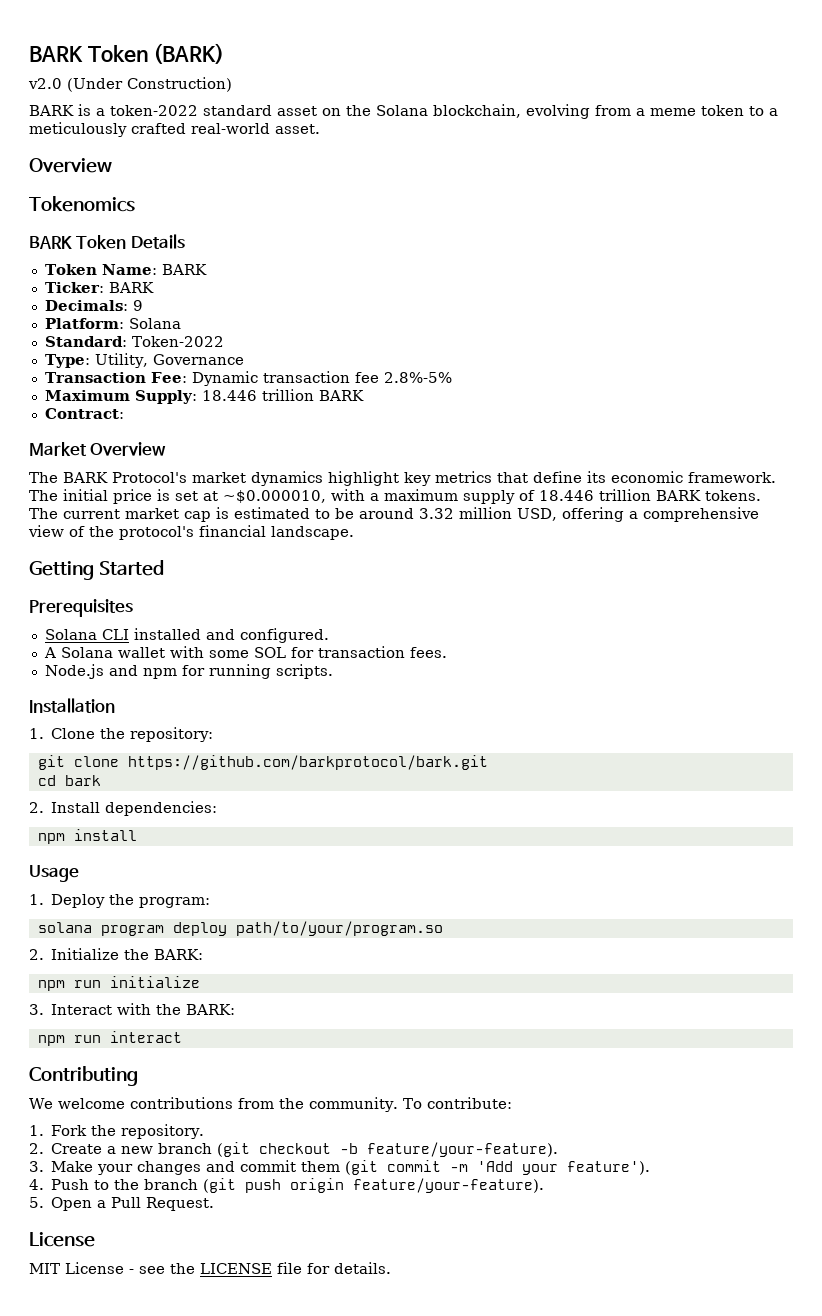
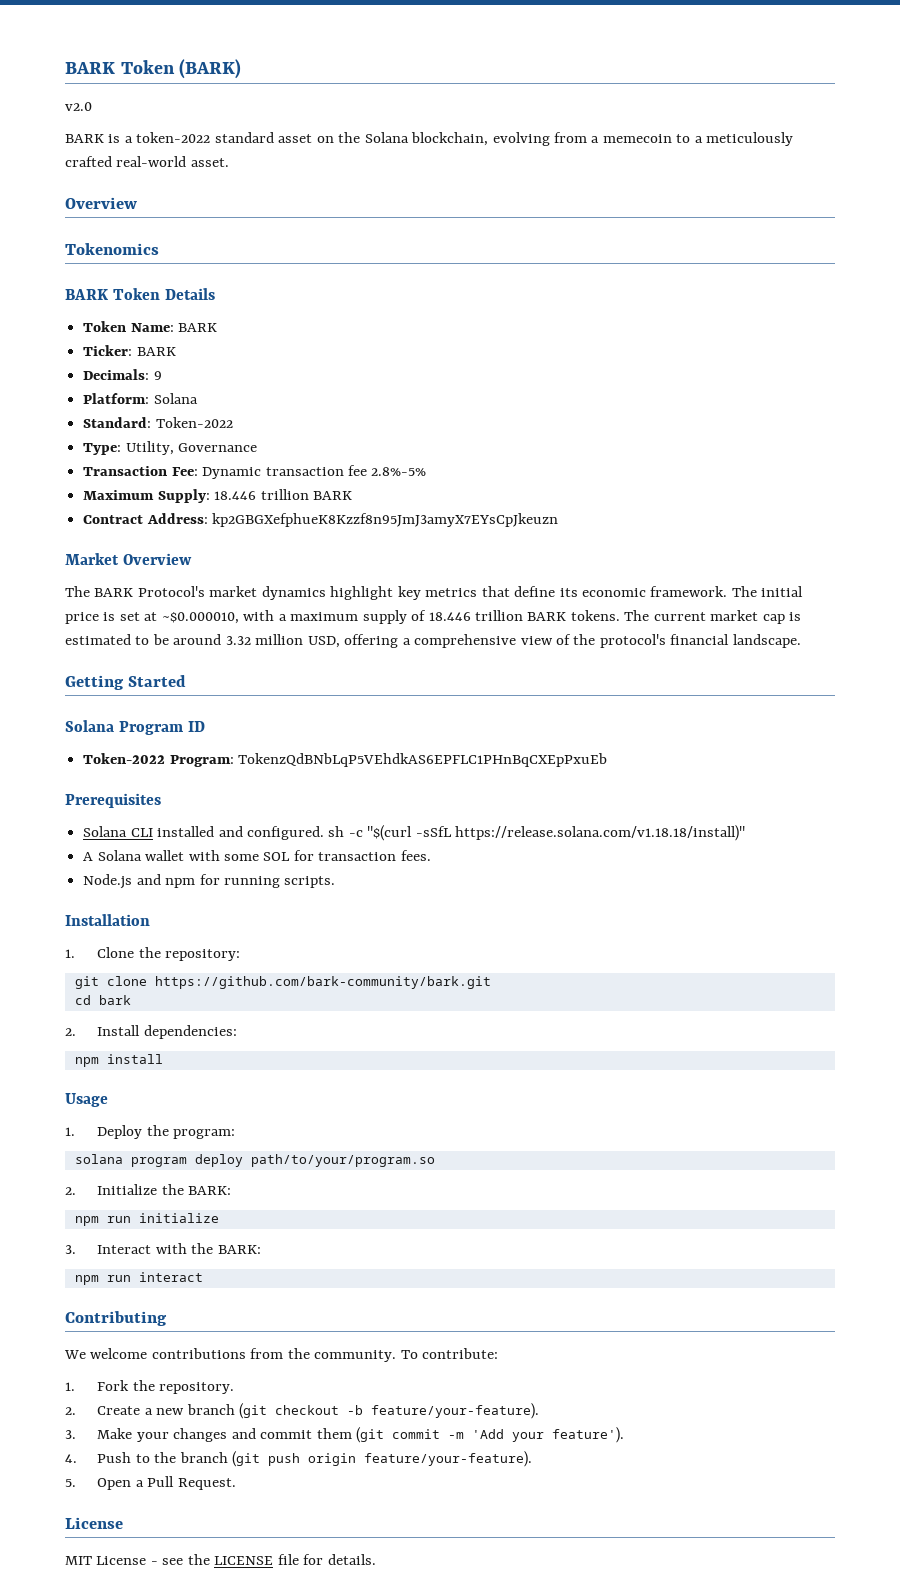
- v2.0 (Under Construction)
+ v2.0
- BARK is a token-2022 standard asset on the Solana blockchain, evolving from a meme token to a meticulously crafted real-world asset.
+ BARK is a token-2022 standard asset on the Solana blockchain, evolving from a memecoin to a meticulously crafted real-world asset.
- Contract:
+ Contract Address: kp2GBGXefphueK8Kzzf8n95JmJ3amyX7EYsCpJkeuzn
+ Solana Program ID
+ Token-2022 Program: TokenzQdBNbLqP5VEhdkAS6EPFLC1PHnBqCXEpPxuEb
- Solana CLI installed and configured.
+ Solana CLI installed and configured. sh -c "$(curl -sSfL https://release.solana.com/v1.18.18/install)"
- git clone https://github.com/barkprotocol/bark.git
+ git clone https://github.com/bark-community/bark.git

